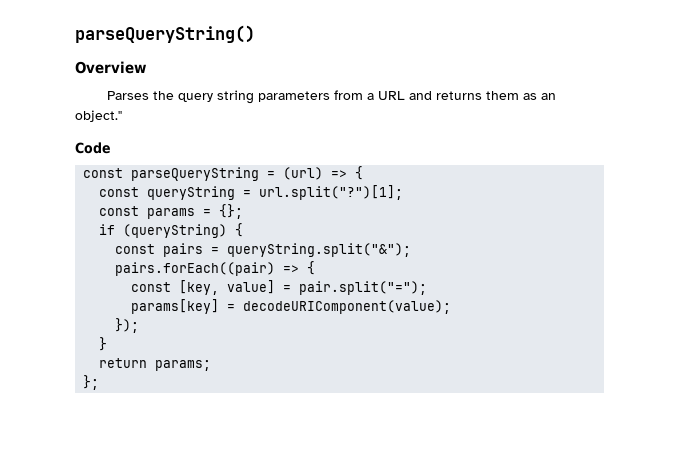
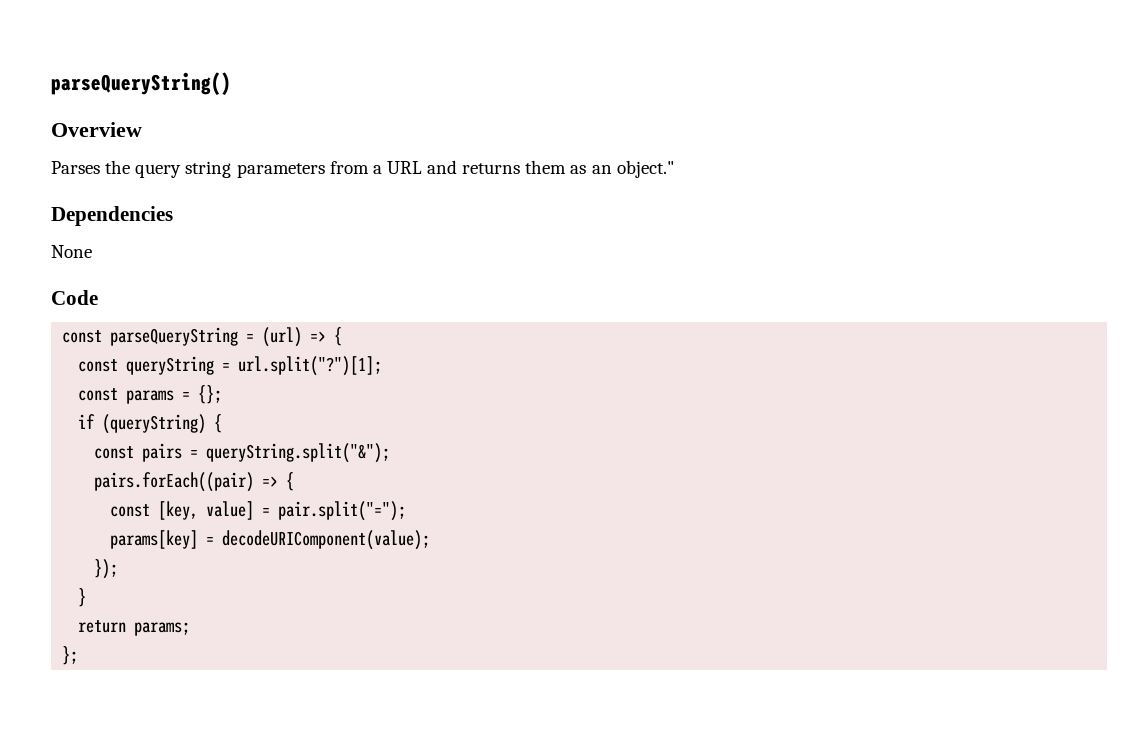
+ Dependencies
+ None

